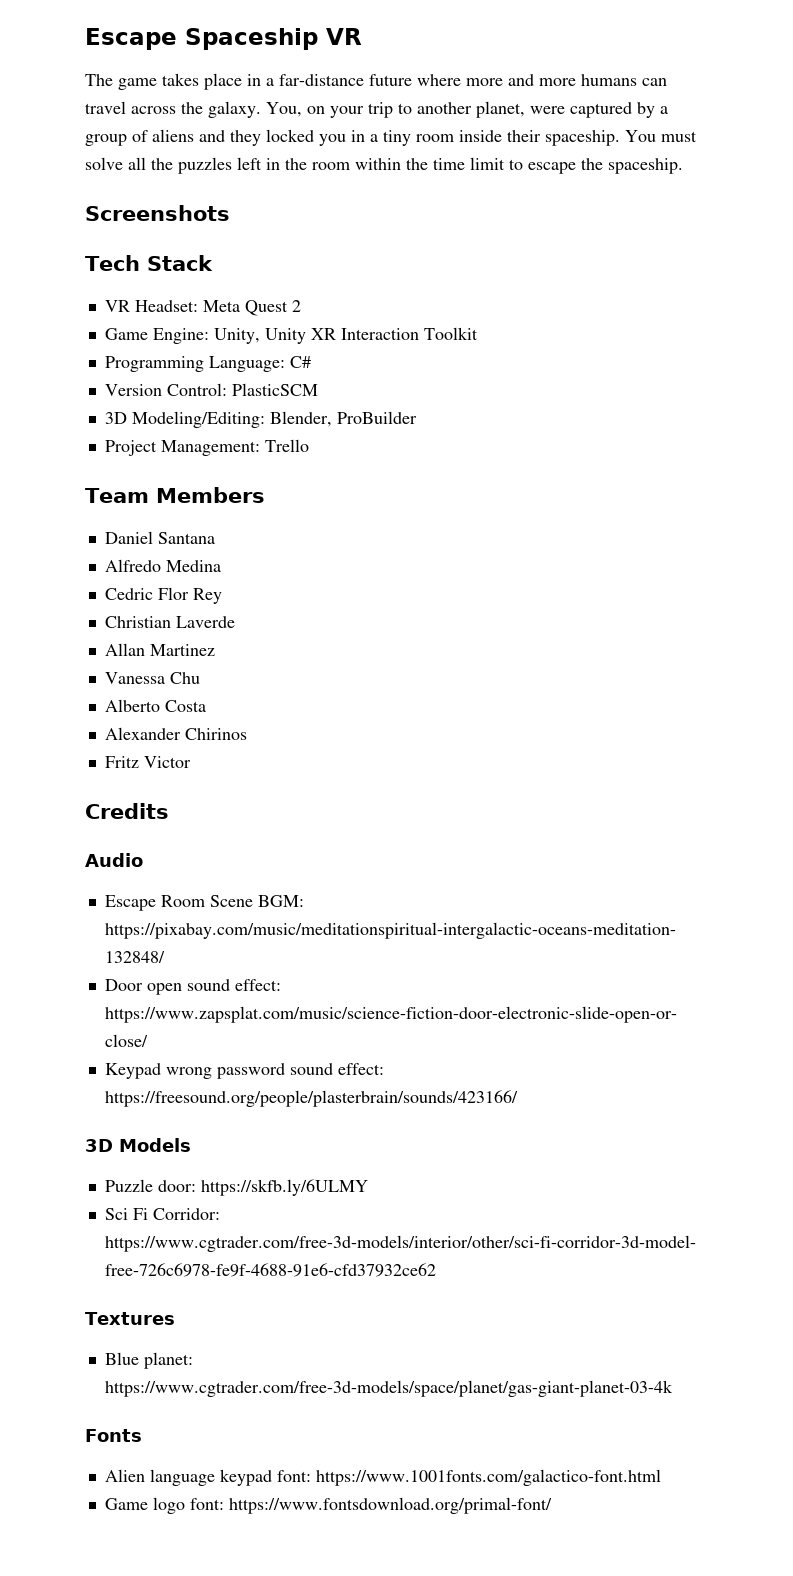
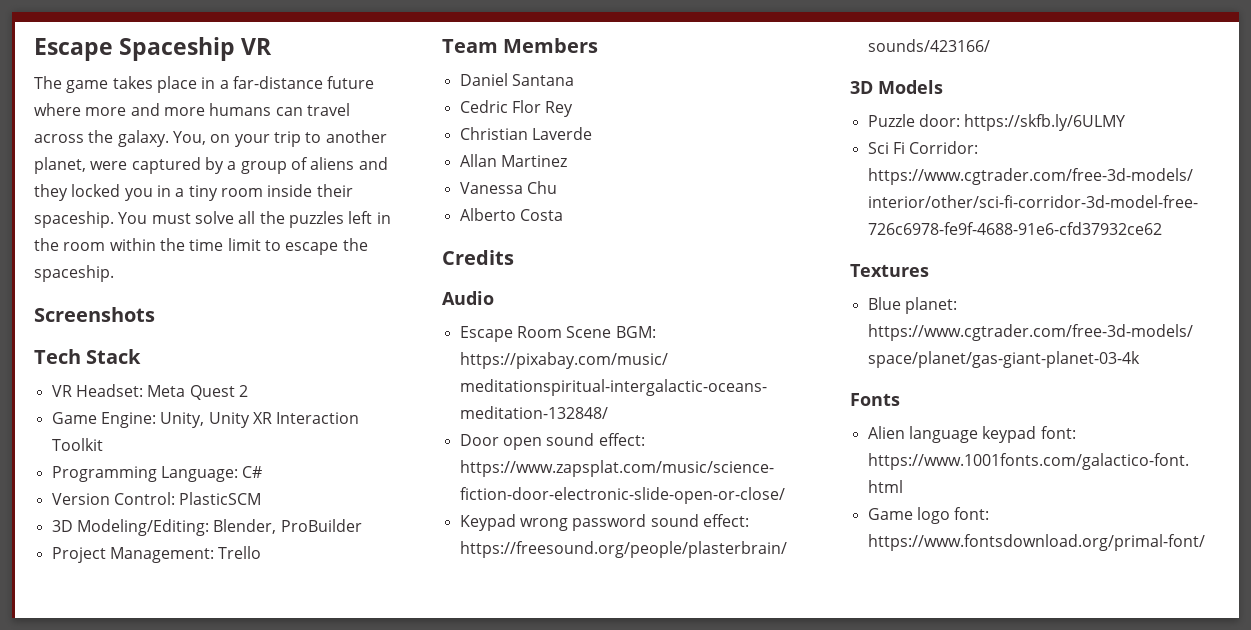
- Alfredo Medina
- Alexander Chirinos
- Fritz Victor

